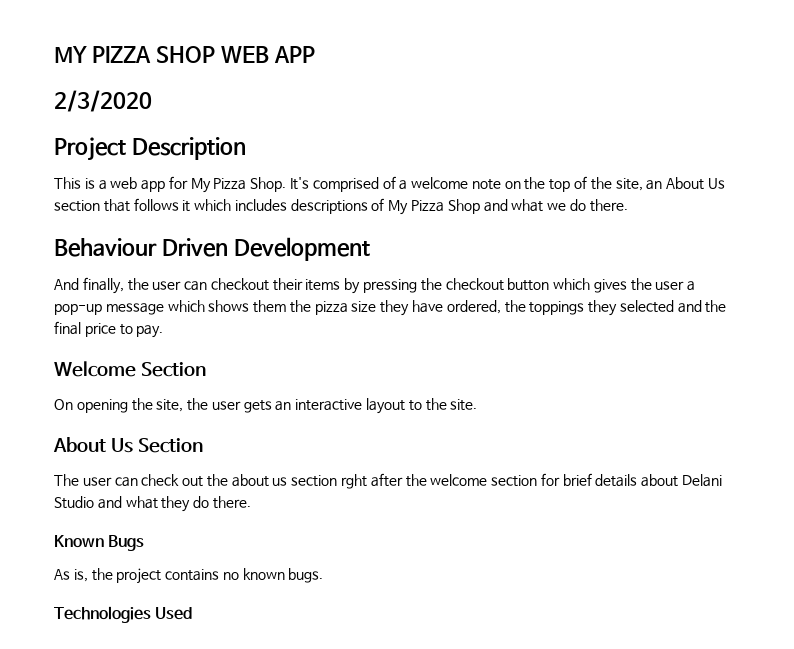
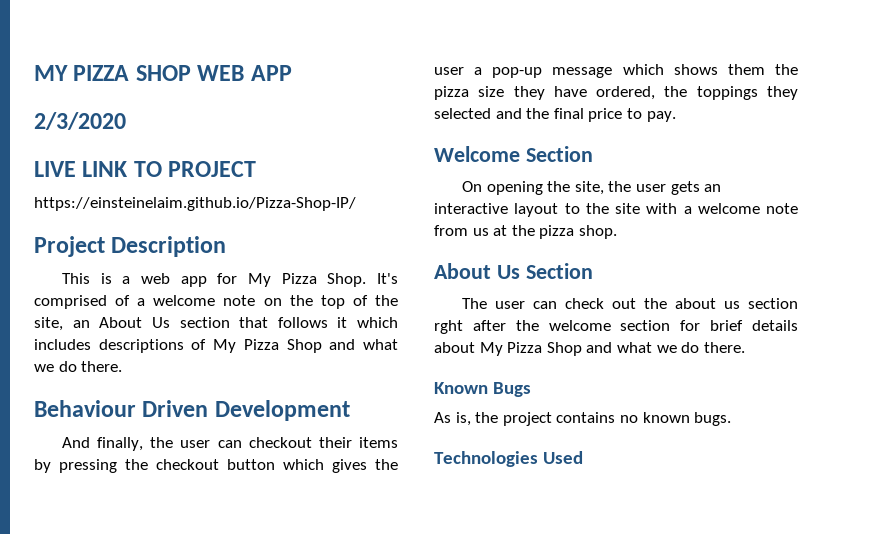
+ LIVE LINK TO PROJECT
+ https://einsteinelaim.github.io/Pizza-Shop-IP/
- On opening the site, the user gets an interactive layout to the site.
+ On opening the site, the user gets an interactive layout to the site with a welcome note from us at the pizza shop.
- The user can check out the about us section rght after the welcome section for brief details about Delani Studio and what they do there.
+ The user can check out the about us section rght after the welcome section for brief details about My Pizza Shop and what we do there.

